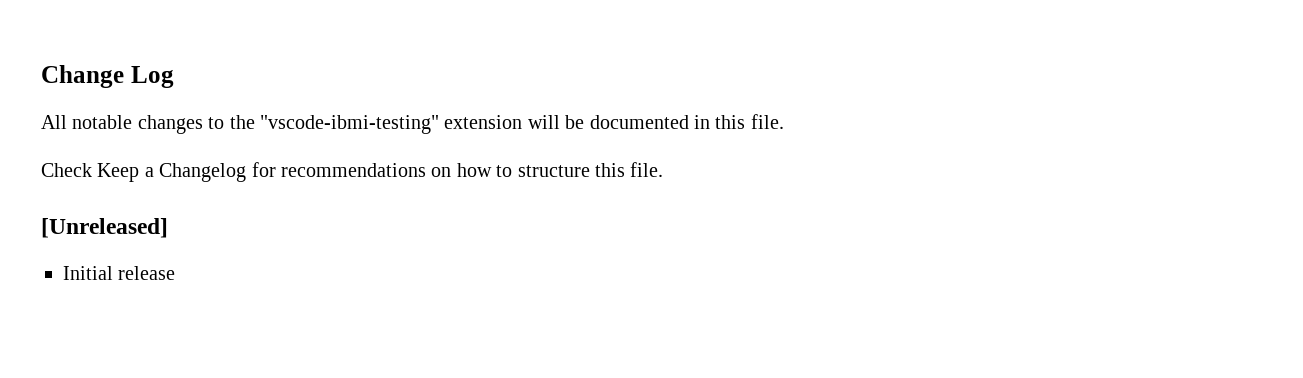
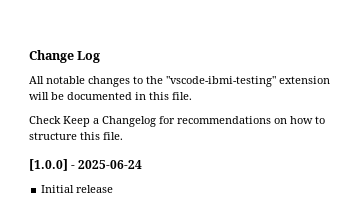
- [Unreleased]
+ [1.0.0] - 2025-06-24

